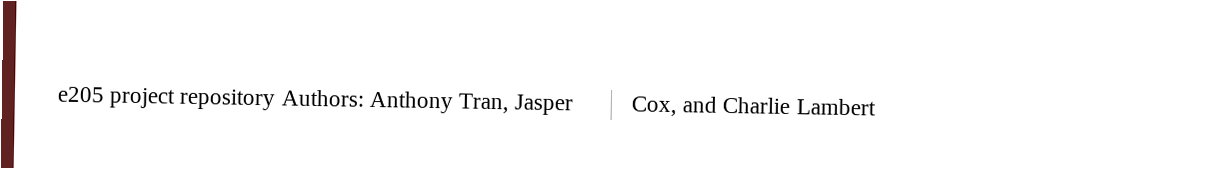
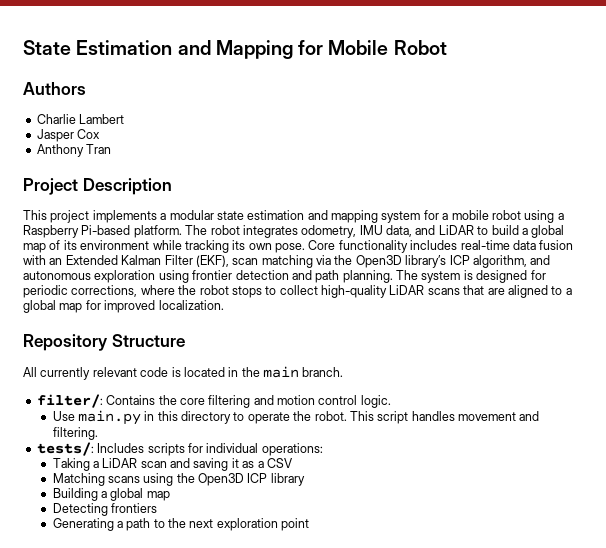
- e205 project repository Authors: Anthony Tran, Jasper Cox, and Charlie Lambert
+ State Estimation and Mapping for Mobile Robot
+ Authors
+ Charlie Lambert
+ Jasper Cox
+ Anthony Tran
+ Project Description
+ This project implements a modular state estimation and mapping system for a mobile robot using a Raspberry Pi-based platform. The robot integrates odometry, IMU data, and LiDAR to build a global map of its environment while tracking its own pose. Core functionality includes real-time data fusion with an Extended Kalman Filter (EKF), scan matching via the Open3D library’s ICP algorithm, and autonomous exploration using frontier detection and path planning. The system is designed for periodic corrections, where the robot stops to collect high-quality LiDAR scans that are aligned to a global map for improved localization.
+ Repository Structure
+ All currently relevant code is located in the main branch.
+ filter/: Contains the core filtering and motion control logic.
+ Use main.py in this directory to operate the robot. This script handles movement and filtering.
+ tests/: Includes scripts for individual operations:
+ Taking a LiDAR scan and saving it as a CSV
+ Matching scans using the Open3D ICP library
+ Building a global map
+ Detecting frontiers
+ Generating a path to the next exploration point

